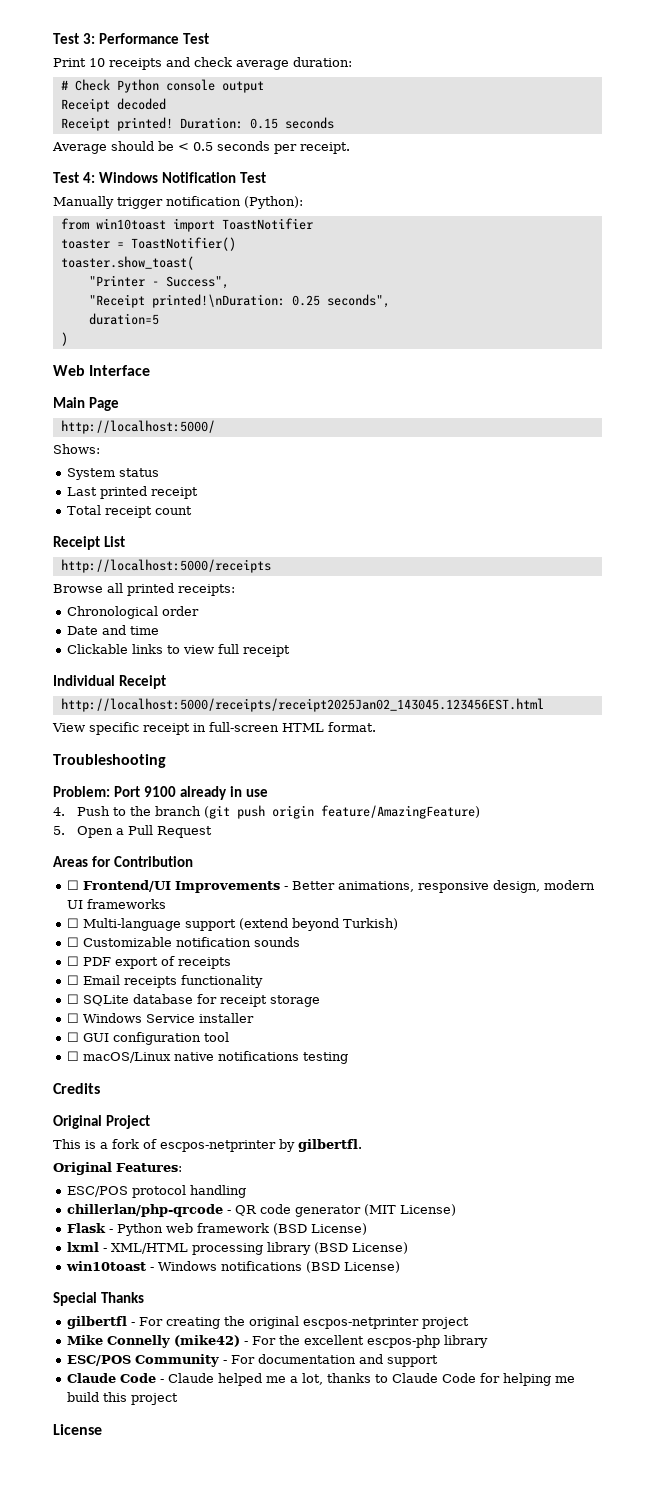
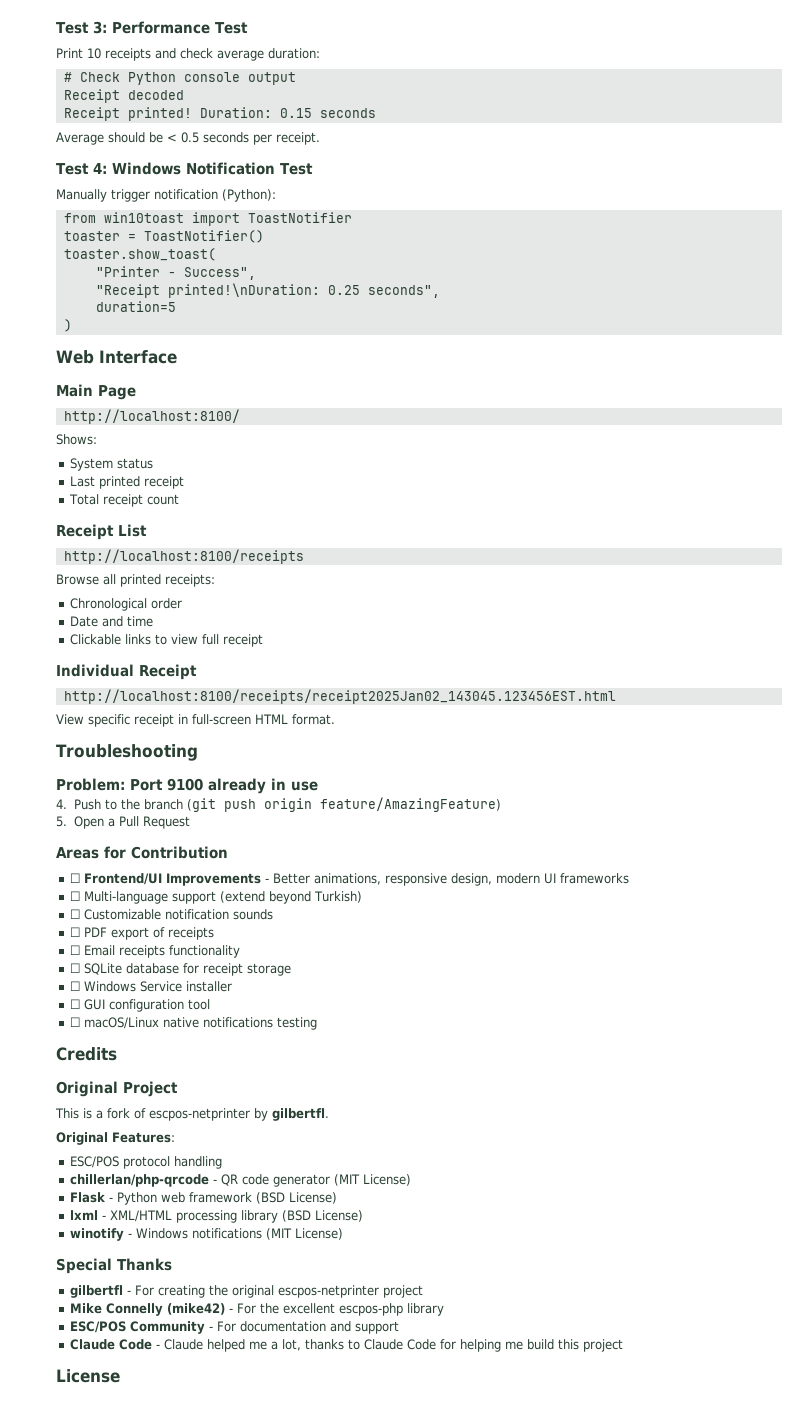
- http://localhost:5000/
+ http://localhost:8100/
- http://localhost:5000/receipts
+ http://localhost:8100/receipts
- http://localhost:5000/receipts/receipt2025Jan02_143045.123456EST.html
+ http://localhost:8100/receipts/receipt2025Jan02_143045.123456EST.html
- win10toast - Windows notifications (BSD License)
+ winotify - Windows notifications (MIT License)

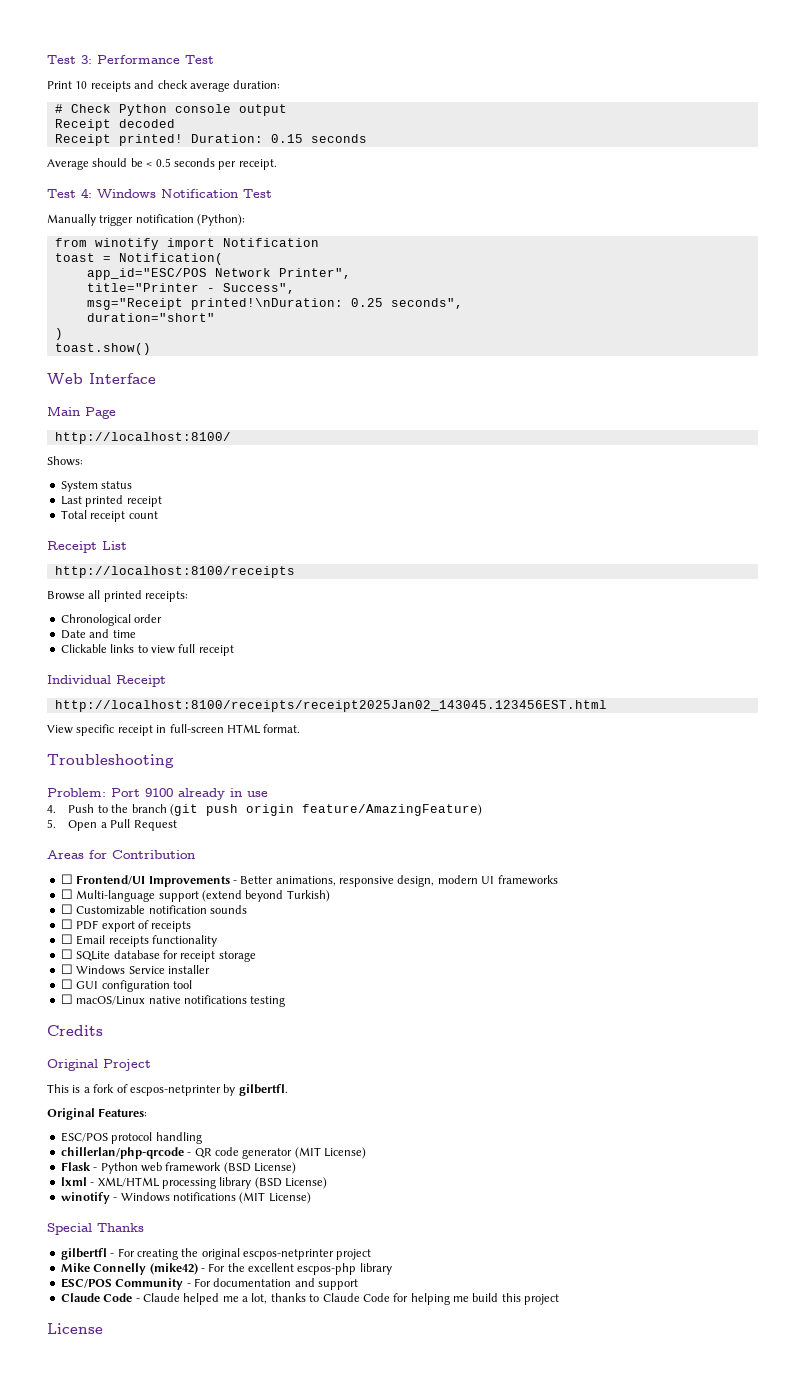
- from win10toast import ToastNotifier
- toaster = ToastNotifier()
- toaster.show_toast(
- "Printer - Success",
+ from winotify import Notification
+ toast = Notification(
+ app_id="ESC/POS Network Printer",
+ title="Printer - Success",
- "Receipt printed!\nDuration: 0.25 seconds",
+ msg="Receipt printed!\nDuration: 0.25 seconds",
- duration=5
+ duration="short"
+ toast.show()

